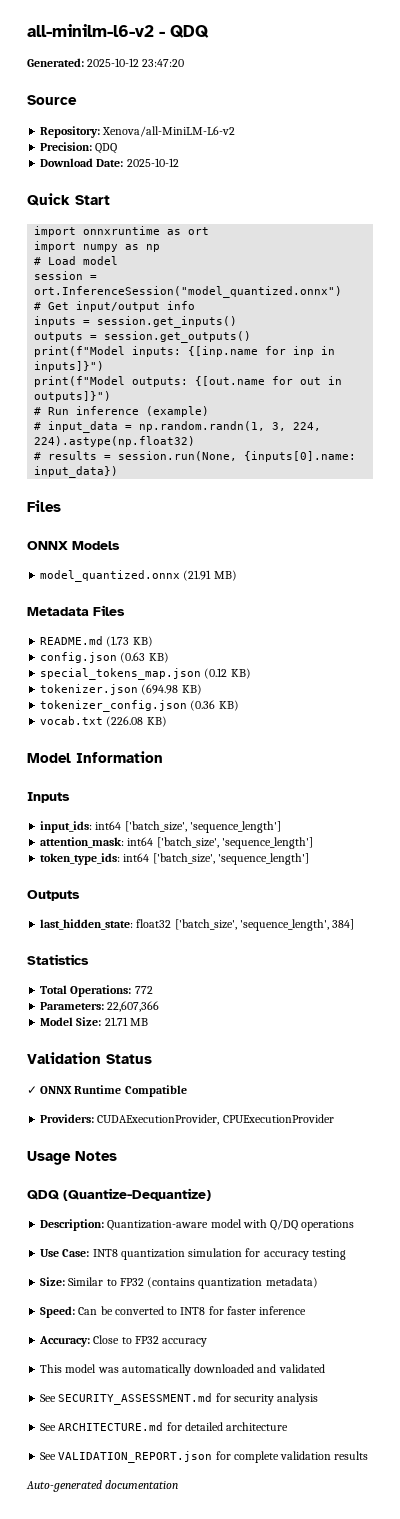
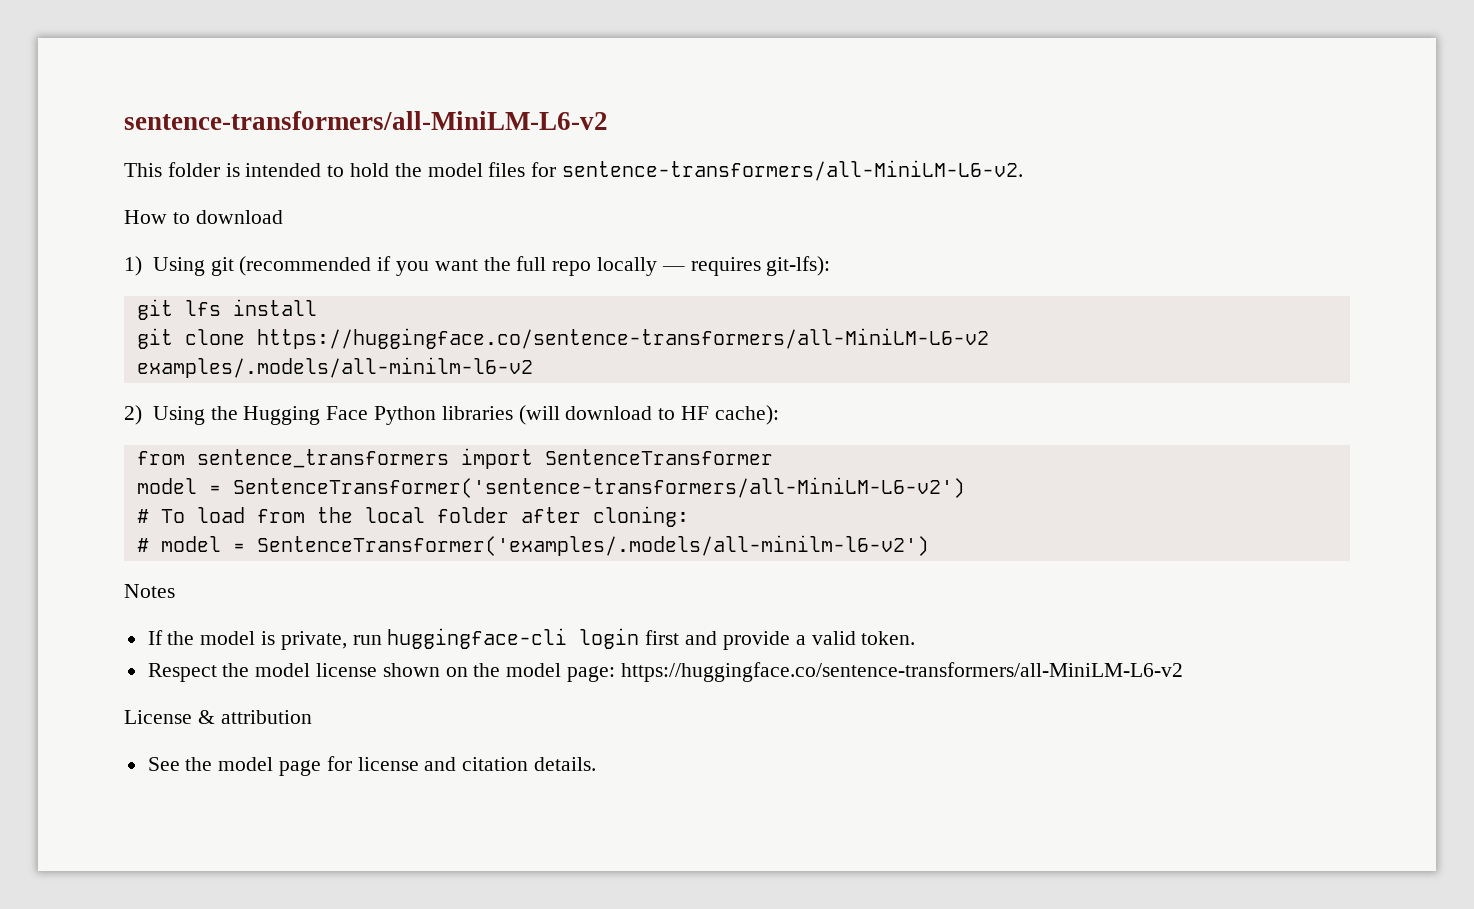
- all-minilm-l6-v2 - QDQ
- Generated: 2025-10-12 23:47:20
- Source
- Repository: Xenova/all-MiniLM-L6-v2
- Precision: QDQ
- Download Date: 2025-10-12
- Quick Start
- import onnxruntime as ort
- import numpy as np
- # Load model
- session = ort.InferenceSession("model_quantized.onnx")
- # Get input/output info
- inputs = session.get_inputs()
- outputs = session.get_outputs()
- print(f"Model inputs: {[inp.name for inp in inputs]}")
- print(f"Model outputs: {[out.name for out in outputs]}")
- # Run inference (example)
- # input_data = np.random.randn(1, 3, 224, 224).astype(np.float32)
- # results = session.run(None, {inputs[0].name: input_data})
- Files
- ONNX Models
- model_quantized.onnx (21.91 MB)
- Metadata Files
- README.md (1.73 KB)
- config.json (0.63 KB)
- special_tokens_map.json (0.12 KB)
- tokenizer.json (694.98 KB)
- tokenizer_config.json (0.36 KB)
- vocab.txt (226.08 KB)
- Model Information
- Inputs
- input_ids: int64 ['batch_size', 'sequence_length']
- attention_mask: int64 ['batch_size', 'sequence_length']
- token_type_ids: int64 ['batch_size', 'sequence_length']
- Outputs
- last_hidden_state: float32 ['batch_size', 'sequence_length', 384]
- Statistics
- Total Operations: 772
- Parameters: 22,607,366
- Model Size: 21.71 MB
- Validation Status
- ✓ ONNX Runtime Compatible
- Providers: CUDAExecutionProvider, CPUExecutionProvider
- Usage Notes
- QDQ (Quantize-Dequantize)
- Description: Quantization-aware model with Q/DQ operations
- Use Case: INT8 quantization simulation for accuracy testing
- Size: Similar to FP32 (contains quantization metadata)
- Speed: Can be converted to INT8 for faster inference
- Accuracy: Close to FP32 accuracy
- This model was automatically downloaded and validated
- See SECURITY_ASSESSMENT.md for security analysis
- See ARCHITECTURE.md for detailed architecture
- See VALIDATION_REPORT.json for complete validation results
- Auto-generated documentation
+ sentence-transformers/all-MiniLM-L6-v2
+ This folder is intended to hold the model files for sentence-transformers/all-MiniLM-L6-v2.
+ How to download
+ 1) Using git (recommended if you want the full repo locally — requires git-lfs):
+ git lfs install
+ git clone https://huggingface.co/sentence-transformers/all-MiniLM-L6-v2 examples/.models/all-minilm-l6-v2
+ 2) Using the Hugging Face Python libraries (will download to HF cache):
+ from sentence_transformers import SentenceTransformer
+ model = SentenceTransformer('sentence-transformers/all-MiniLM-L6-v2')
+ # To load from the local folder after cloning:
+ # model = SentenceTransformer('examples/.models/all-minilm-l6-v2')
+ Notes
+ If the model is private, run huggingface-cli login first and provide a valid token.
+ Respect the model license shown on the model page: https://huggingface.co/sentence-transformers/all-MiniLM-L6-v2
+ License & attribution
+ See the model page for license and citation details.

